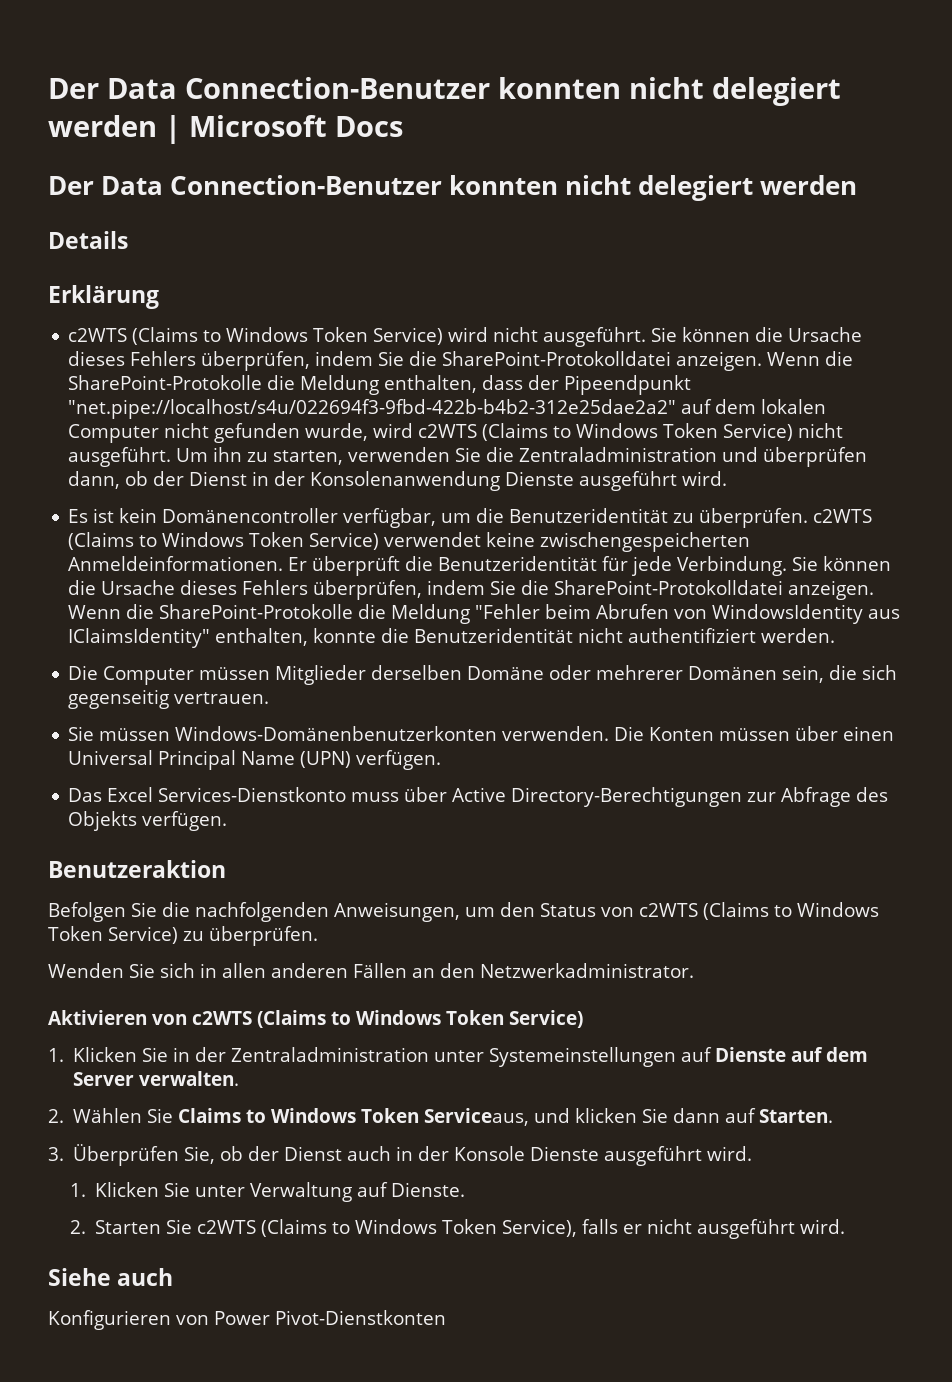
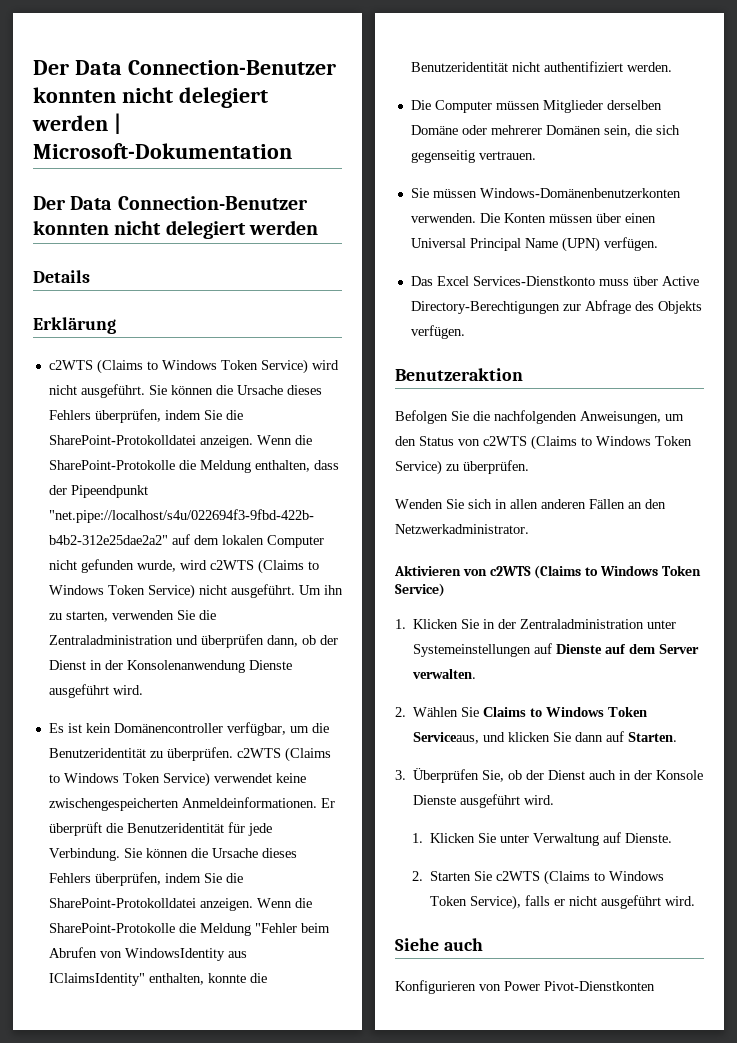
- Der Data Connection-Benutzer konnten nicht delegiert werden | Microsoft Docs
+ Der Data Connection-Benutzer konnten nicht delegiert werden | Microsoft-Dokumentation

